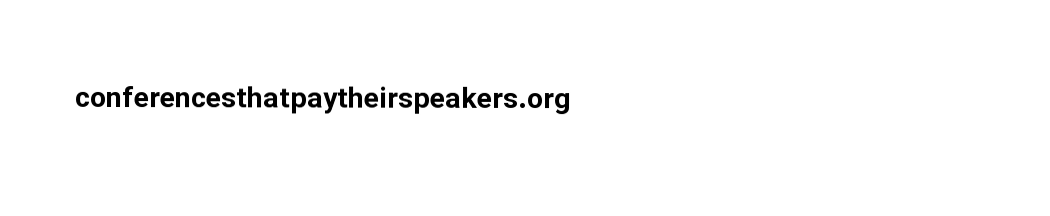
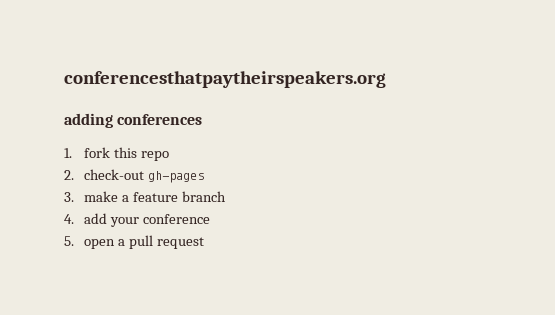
+ adding conferences
+ 1. fork this repo
+ 2. check-out gh-pages
+ 3. make a feature branch
+ 4. add your conference
+ 5. open a pull request

